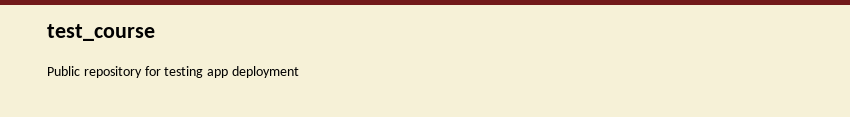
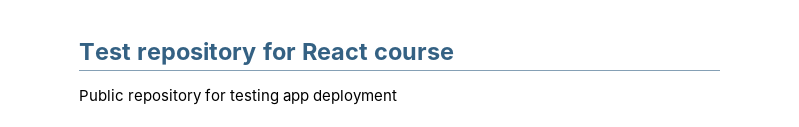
- test_course
+ Test repository for React course

